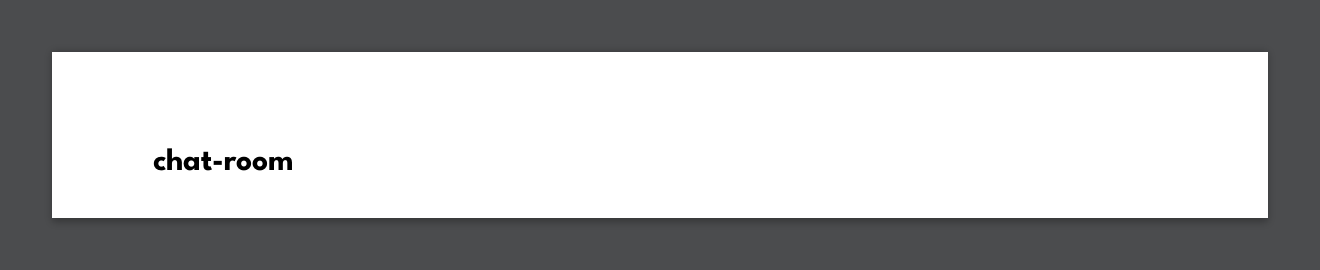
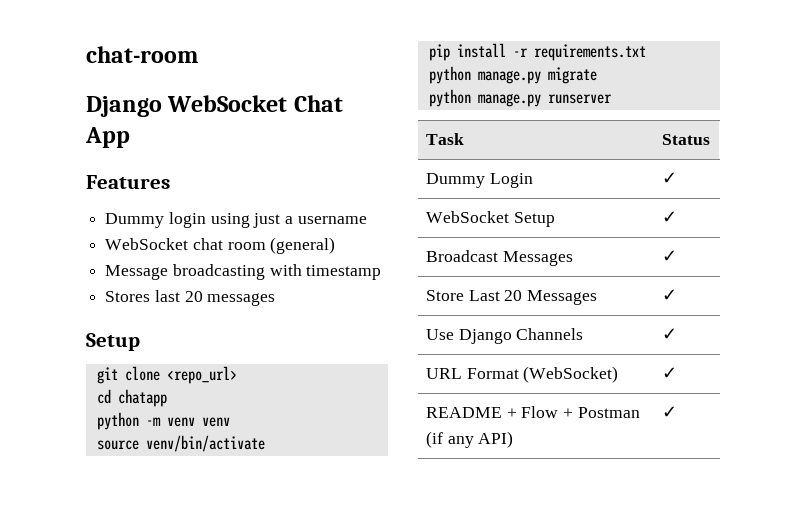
+ Django WebSocket Chat App
+ Features
+ Dummy login using just a username
+ WebSocket chat room (general)
+ Message broadcasting with timestamp
+ Stores last 20 messages
+ Setup
+ git clone <repo_url>
+ cd chatapp
+ python -m venv venv
+ source venv/bin/activate
+ pip install -r requirements.txt
+ python manage.py migrate
+ python manage.py runserver
+ Task | Status
+ Dummy Login | ✓
+ WebSocket Setup | ✓
+ Broadcast Messages | ✓
+ Store Last 20 Messages | ✓
+ Use Django Channels | ✓
+ URL Format (WebSocket) | ✓
+ README + Flow + Postman (if any API) | ✓

